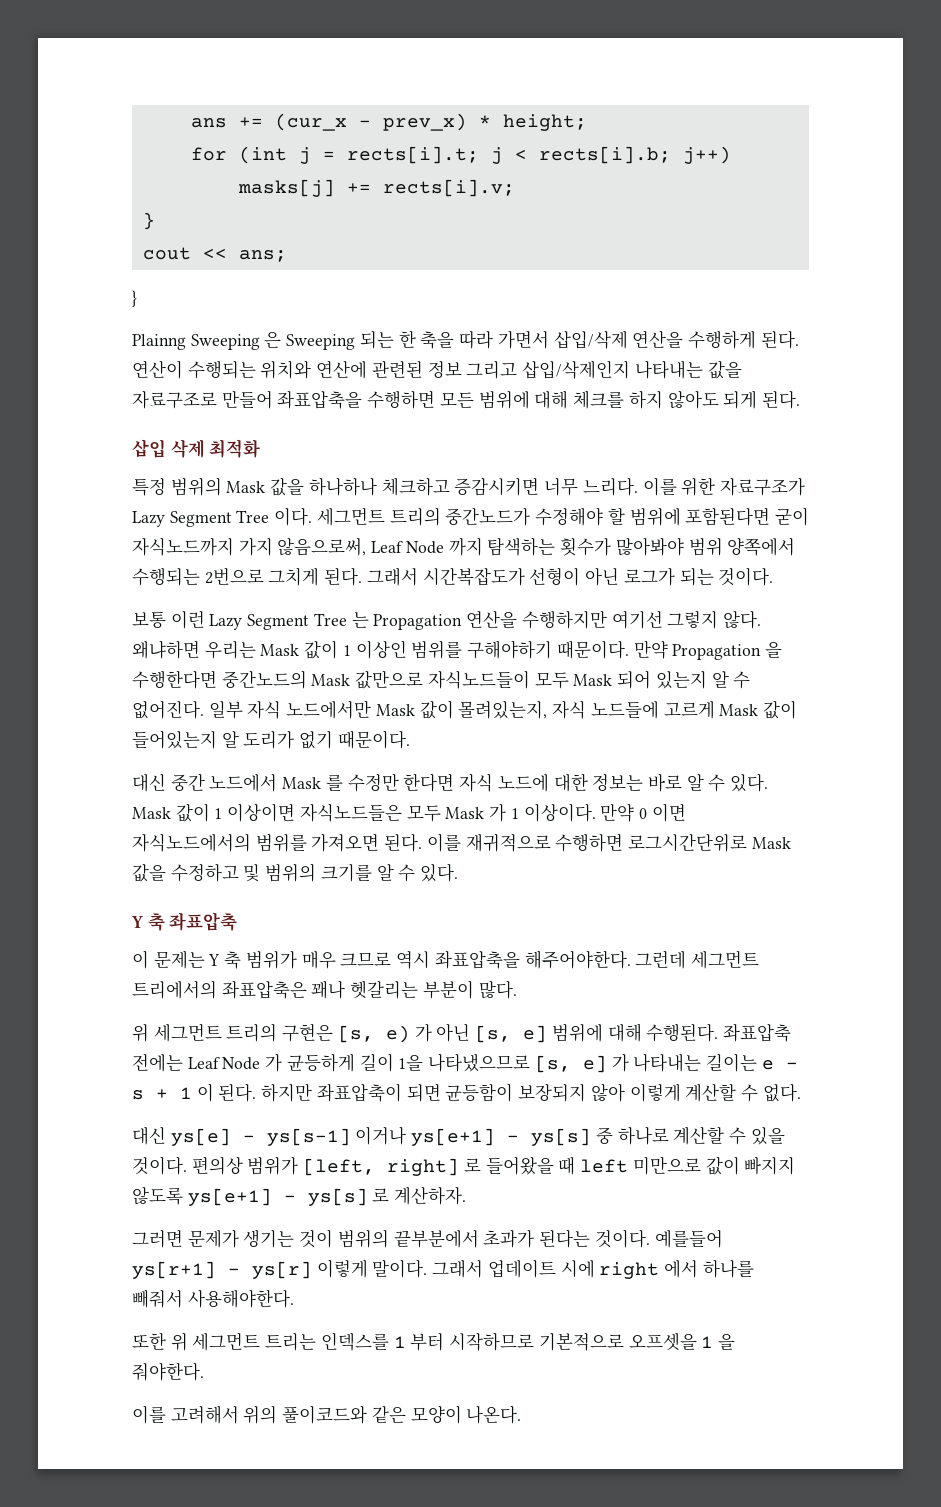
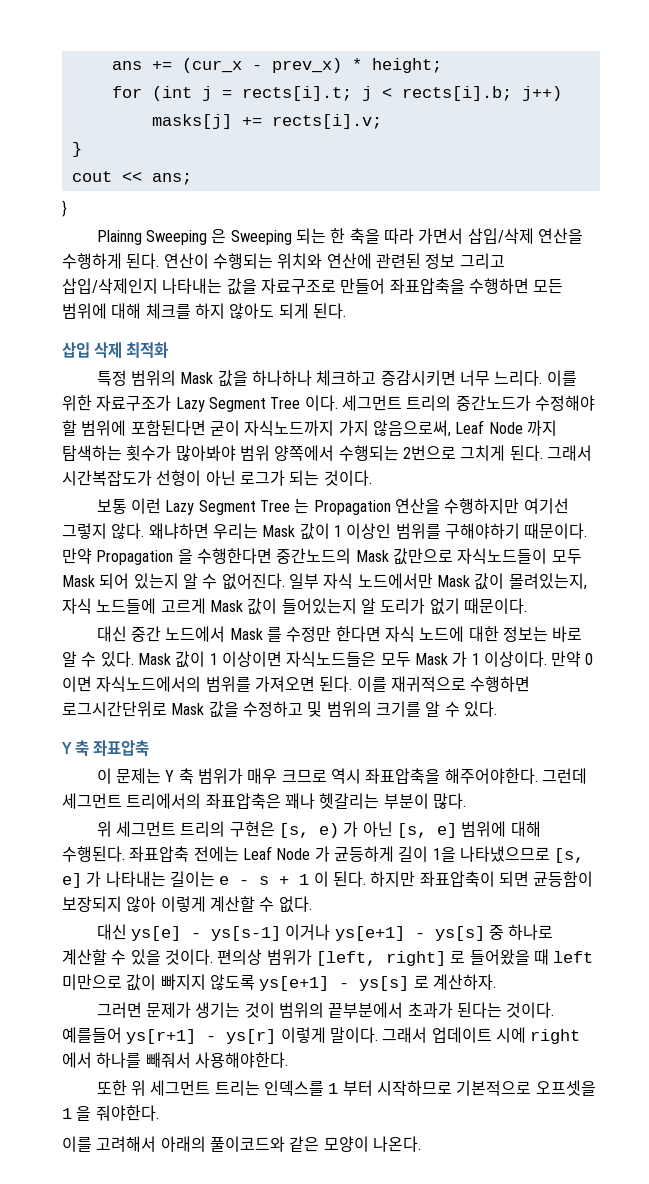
- 이를 고려해서 위의 풀이코드와 같은 모양이 나온다.
+ 이를 고려해서 아래의 풀이코드와 같은 모양이 나온다.

